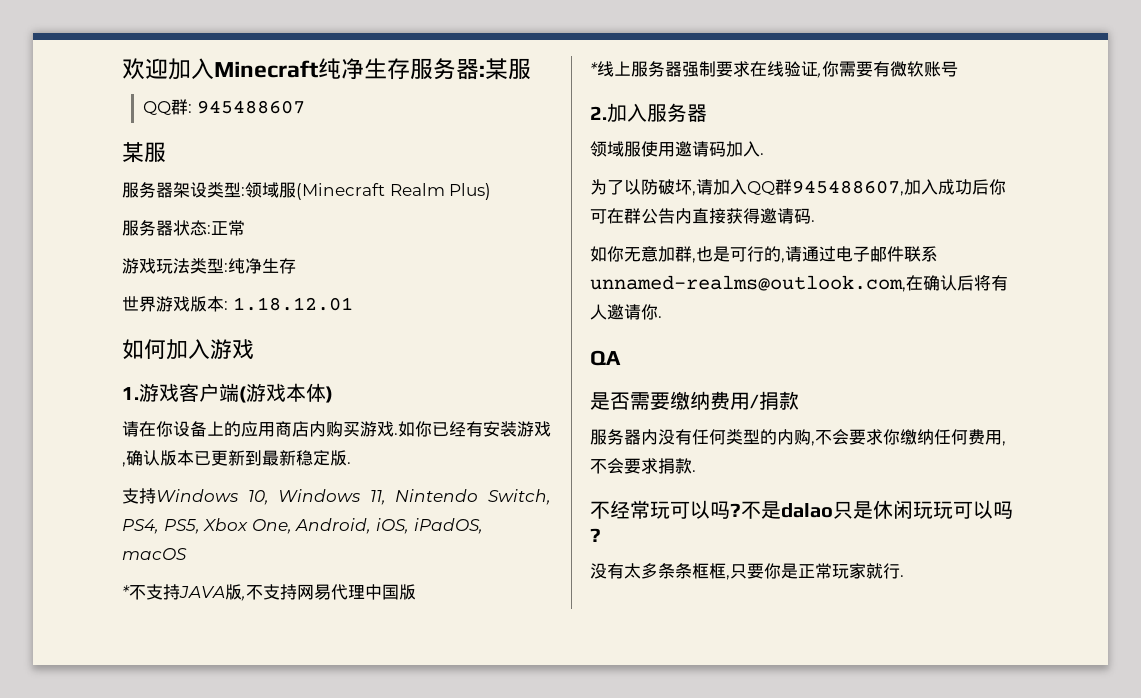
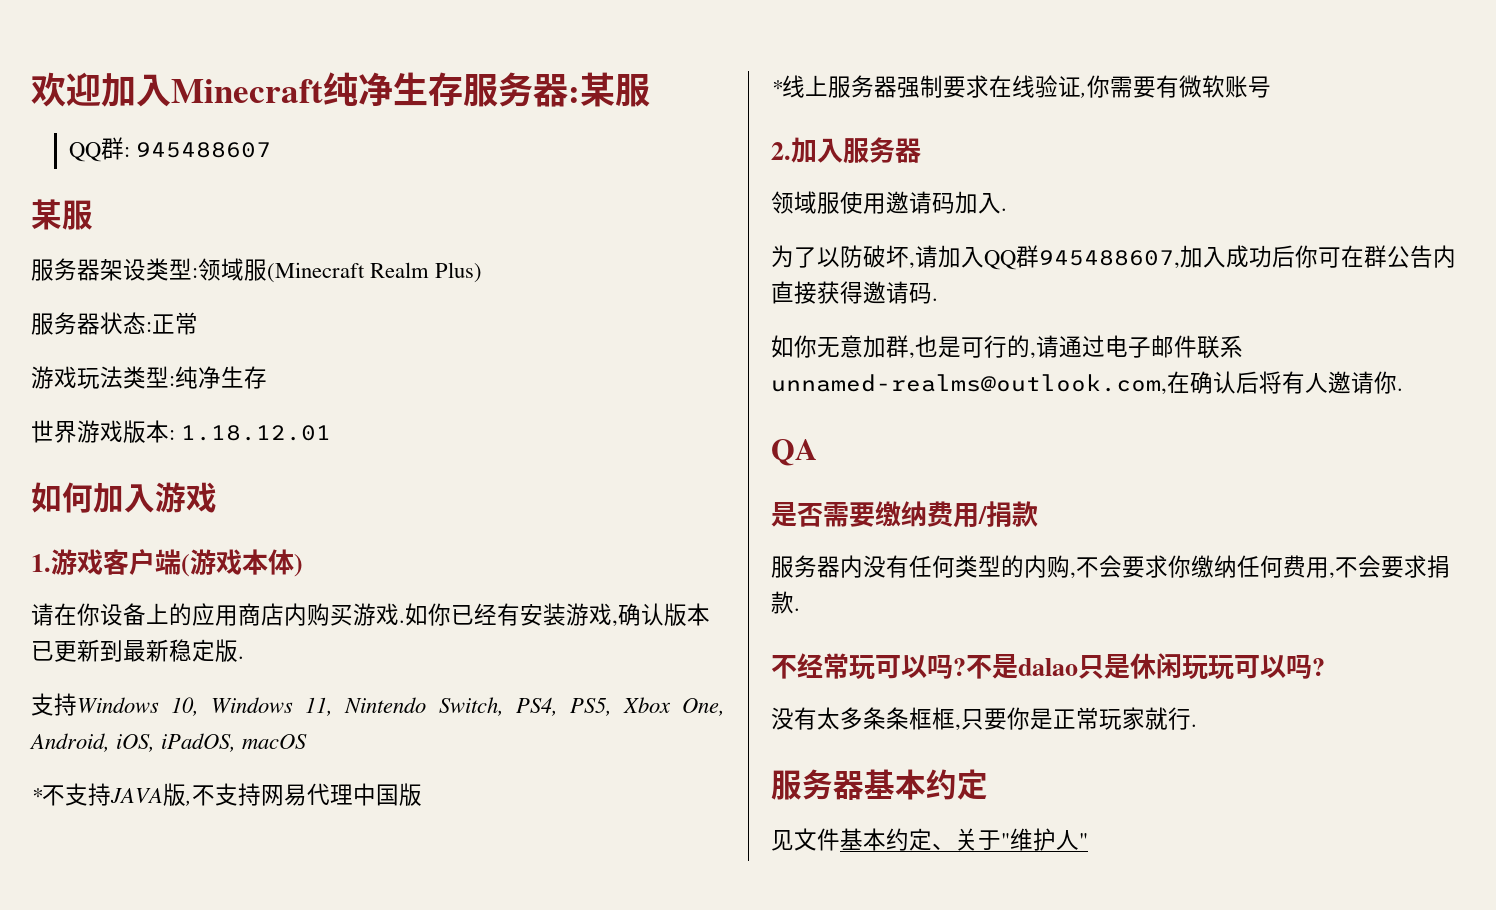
+ 服务器基本约定
+ 见文件基本约定、关于"维护人"

